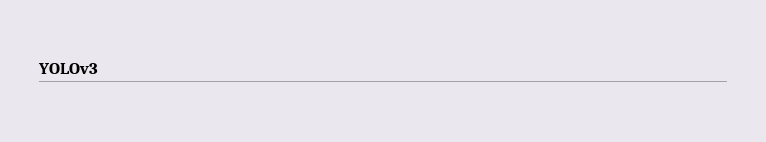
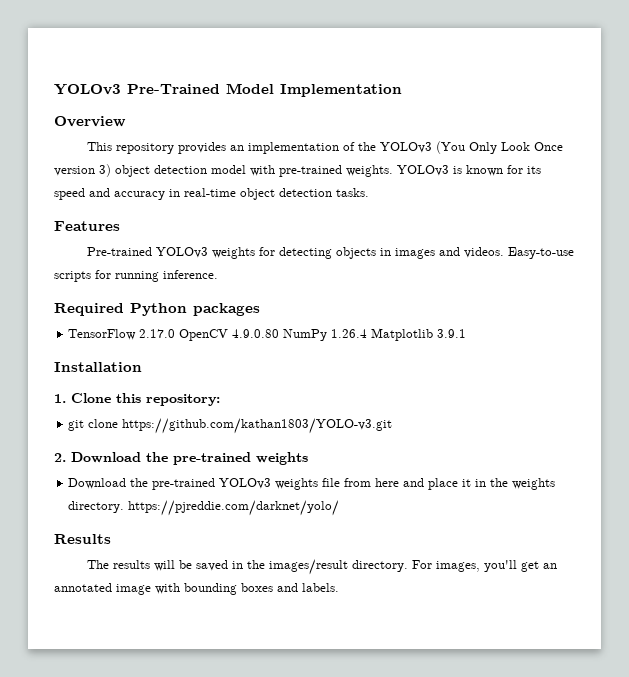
- YOLOv3
+ YOLOv3 Pre-Trained Model Implementation
+ Overview
+ This repository provides an implementation of the YOLOv3 (You Only Look Once version 3) object detection model with pre-trained weights. YOLOv3 is known for its speed and accuracy in real-time object detection tasks.
+ Features
+ Pre-trained YOLOv3 weights for detecting objects in images and videos. Easy-to-use scripts for running inference.
+ Required Python packages
+ TensorFlow 2.17.0 OpenCV 4.9.0.80 NumPy 1.26.4 Matplotlib 3.9.1
+ Installation
+ 1. Clone this repository:
+ git clone https://github.com/kathan1803/YOLO-v3.git
+ 2. Download the pre-trained weights
+ Download the pre-trained YOLOv3 weights file from here and place it in the weights directory. https://pjreddie.com/darknet/yolo/
+ Results
+ The results will be saved in the images/result directory. For images, you'll get an annotated image with bounding boxes and labels.

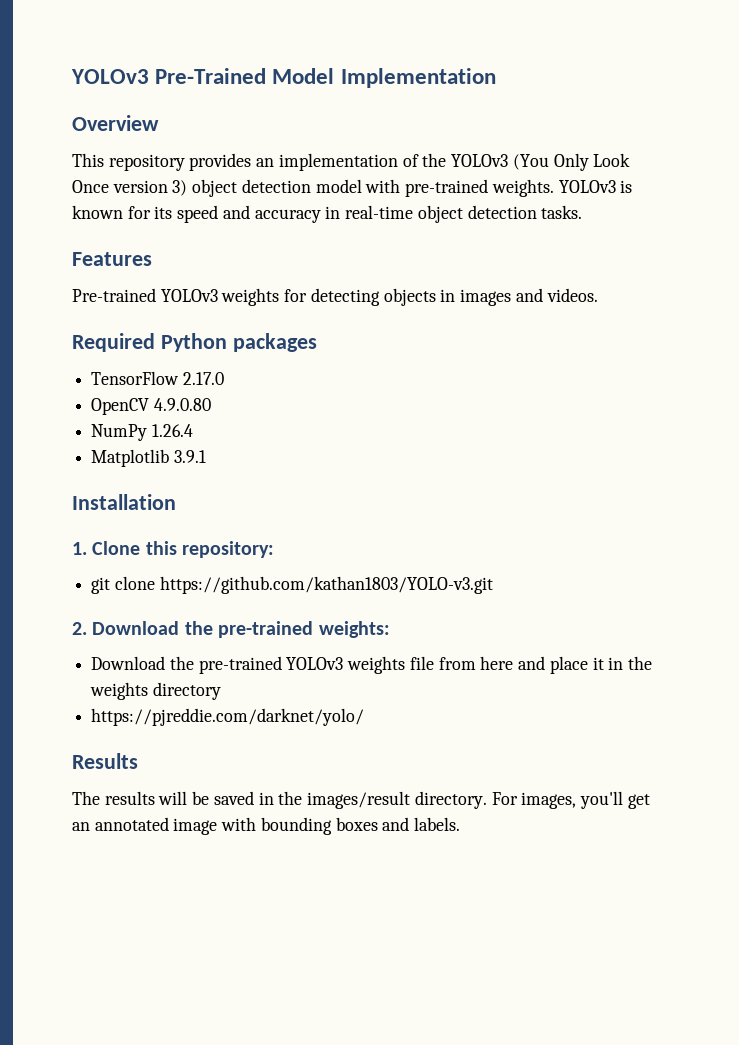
- Easy-to-use scripts for running inference.
- TensorFlow 2.17.0 OpenCV 4.9.0.80 NumPy 1.26.4 Matplotlib 3.9.1
+ TensorFlow 2.17.0
+ OpenCV 4.9.0.80
+ NumPy 1.26.4
+ Matplotlib 3.9.1
- 2. Download the pre-trained weights
+ 2. Download the pre-trained weights:
- Download the pre-trained YOLOv3 weights file from here and place it in the weights directory. https://pjreddie.com/darknet/yolo/
+ Download the pre-trained YOLOv3 weights file from here and place it in the weights directory
+ https://pjreddie.com/darknet/yolo/

